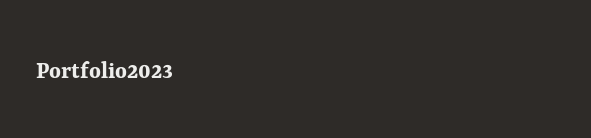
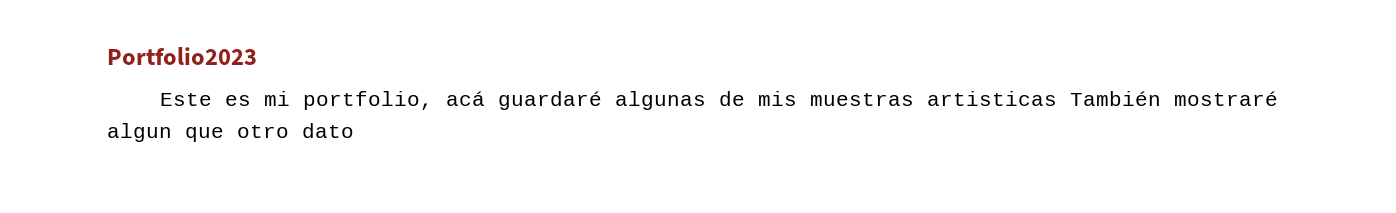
+ Este es mi portfolio, acá guardaré algunas de mis muestras artisticas También mostraré algun que otro dato

